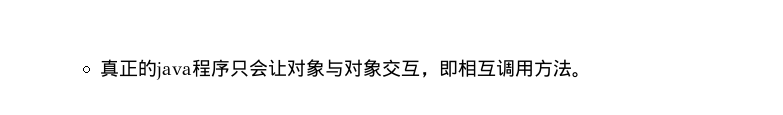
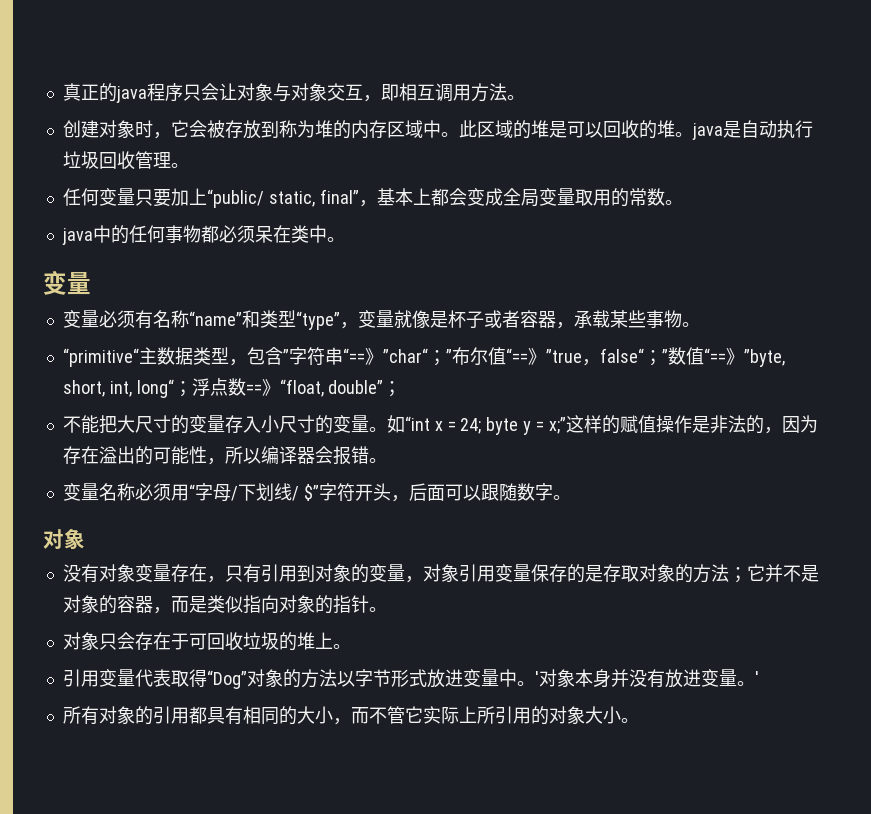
+ 创建对象时，它会被存放到称为堆的内存区域中。此区域的堆是可以回收的堆。java是自动执行垃圾回收管理。
+ 任何变量只要加上“public/ static, final”，基本上都会变成全局变量取用的常数。
+ java中的任何事物都必须呆在类中。
+ 变量
+ 变量必须有名称“name”和类型“type”，变量就像是杯子或者容器，承载某些事物。
+ “primitive“主数据类型，包含”字符串“==》”char“；”布尔值“==》”true，false“；”数值“==》”byte, short, int, long“；浮点数==》“float, double”；
+ 不能把大尺寸的变量存入小尺寸的变量。如“int x = 24; byte y = x;”这样的赋值操作是非法的，因为存在溢出的可能性，所以编译器会报错。
+ 变量名称必须用“字母/下划线/ $”字符开头，后面可以跟随数字。
+ 对象
+ 没有对象变量存在，只有引用到对象的变量，对象引用变量保存的是存取对象的方法；它并不是对象的容器，而是类似指向对象的指针。
+ 对象只会存在于可回收垃圾的堆上。
+ 引用变量代表取得“Dog”对象的方法以字节形式放进变量中。'对象本身并没有放进变量。'
+ 所有对象的引用都具有相同的大小，而不管它实际上所引用的对象大小。

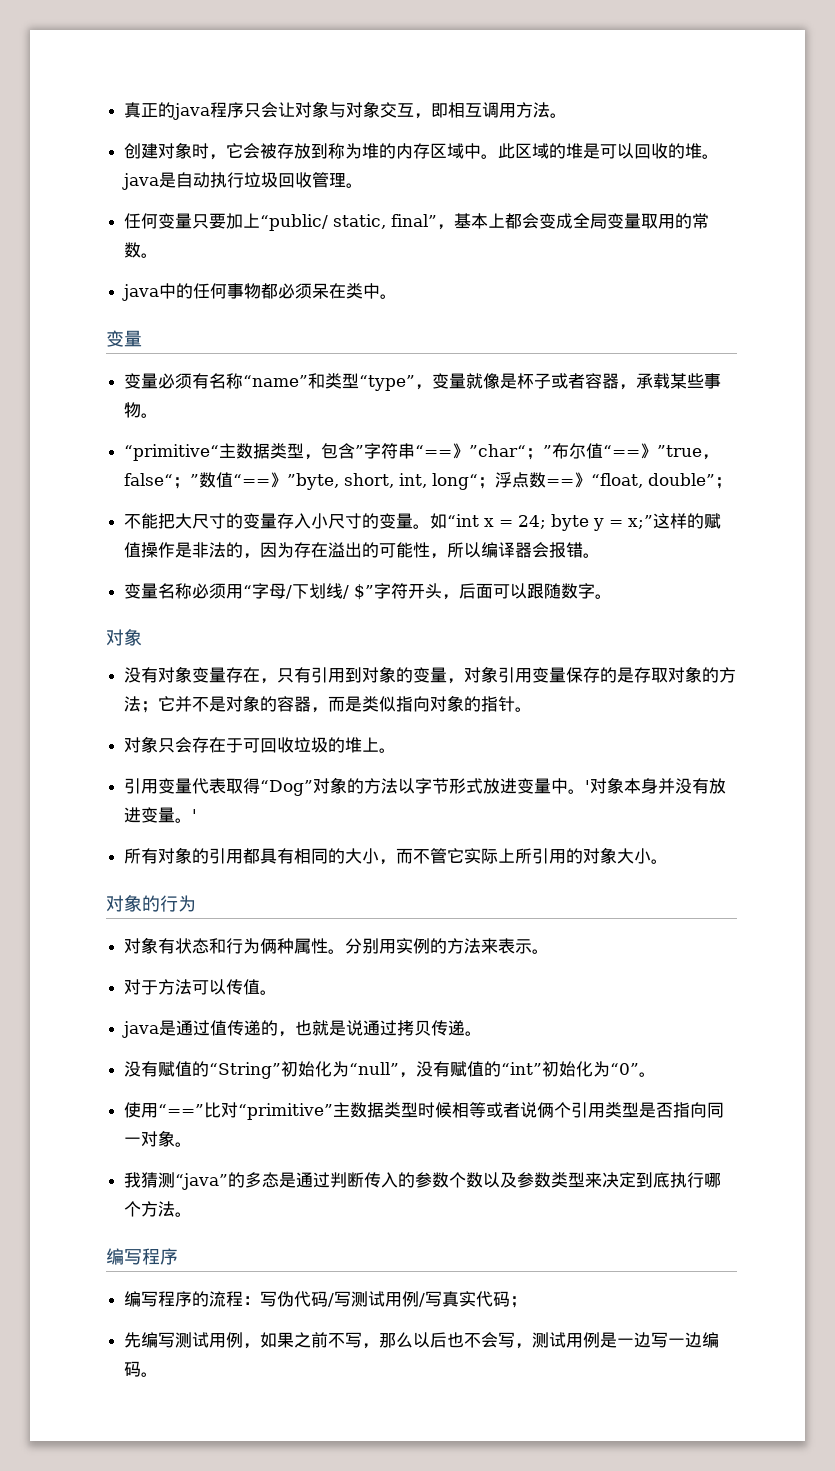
+ 对象的行为
+ 对象有状态和行为俩种属性。分别用实例的方法来表示。
+ 对于方法可以传值。
+ java是通过值传递的，也就是说通过拷贝传递。
+ 没有赋值的“String”初始化为“null”，没有赋值的“int”初始化为“0”。
+ 使用“==”比对“primitive”主数据类型时候相等或者说俩个引用类型是否指向同一对象。
+ 我猜测“java”的多态是通过判断传入的参数个数以及参数类型来决定到底执行哪个方法。
+ 编写程序
+ 编写程序的流程：写伪代码/写测试用例/写真实代码；
+ 先编写测试用例，如果之前不写，那么以后也不会写，测试用例是一边写一边编码。

